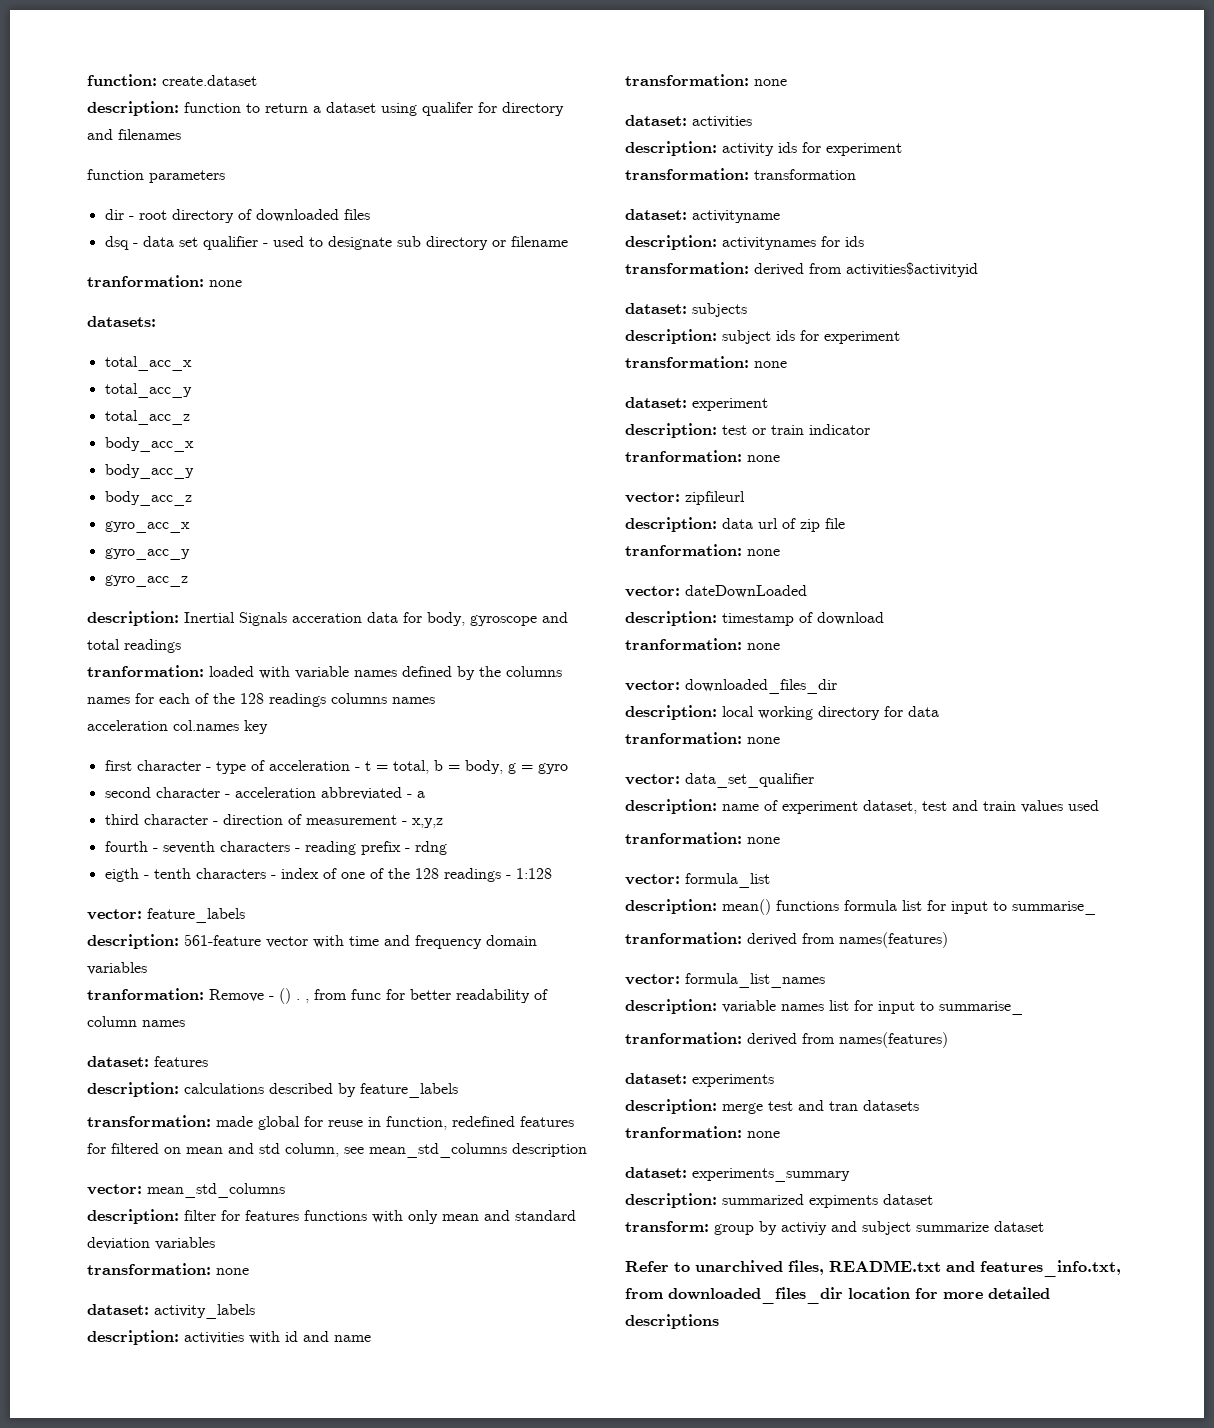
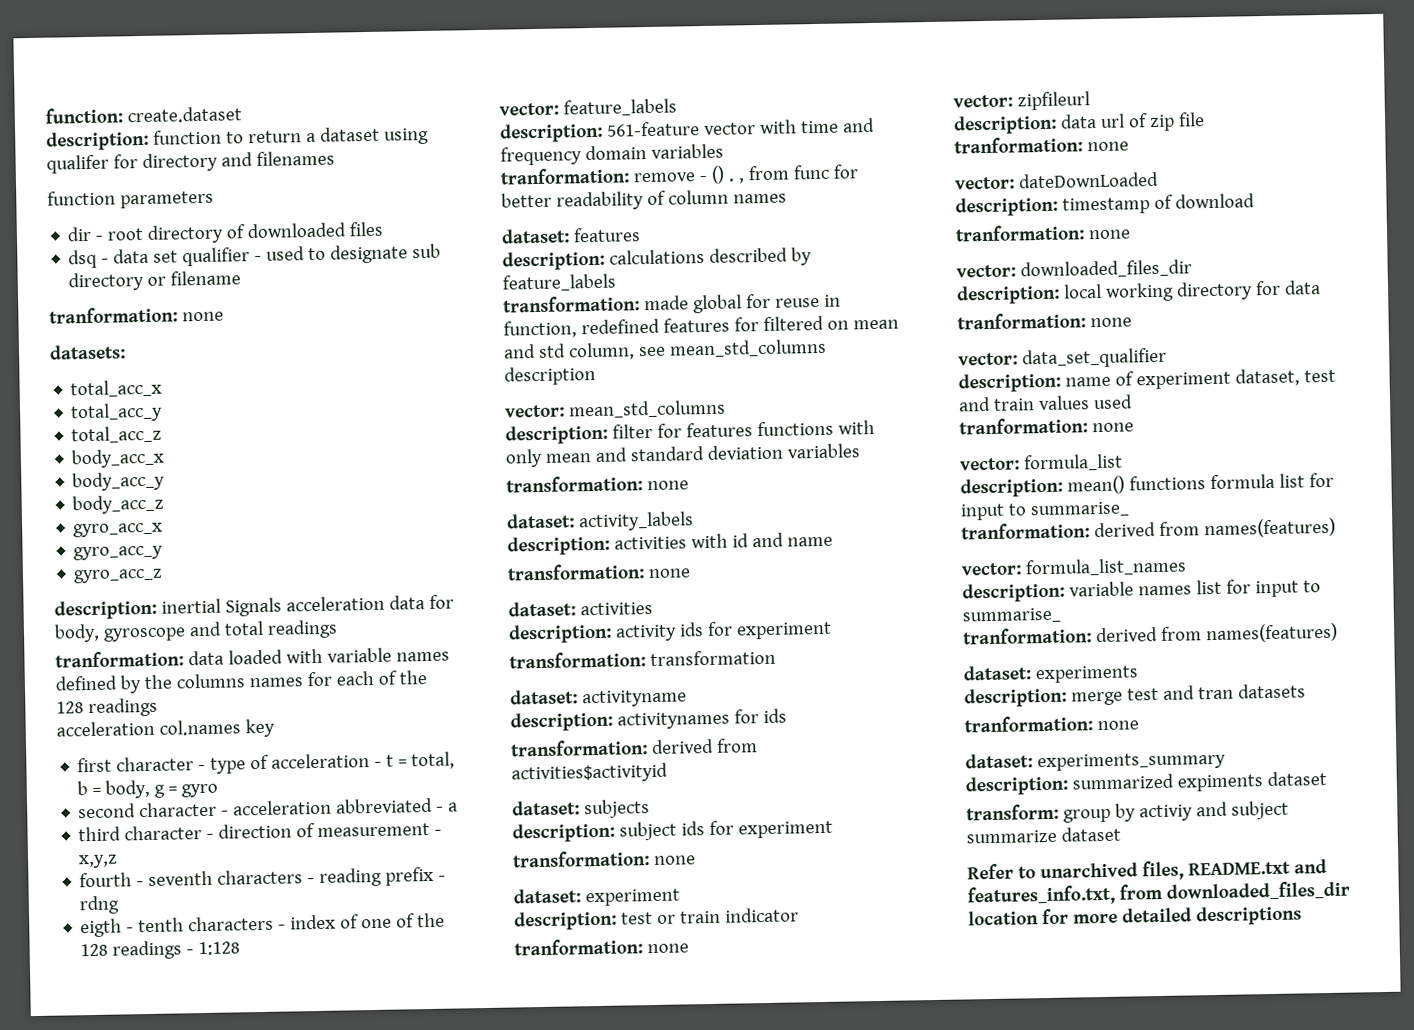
- description: Inertial Signals acceration data for body, gyroscope and total readings
+ description: inertial Signals acceleration data for body, gyroscope and total readings
- tranformation: loaded with variable names defined by the columns names for each of the 128 readings columns names
+ tranformation: data loaded with variable names defined by the columns names for each of the 128 readings
- tranformation: Remove - () . , from func for better readability of column names
+ tranformation: remove - () . , from func for better readability of column names

